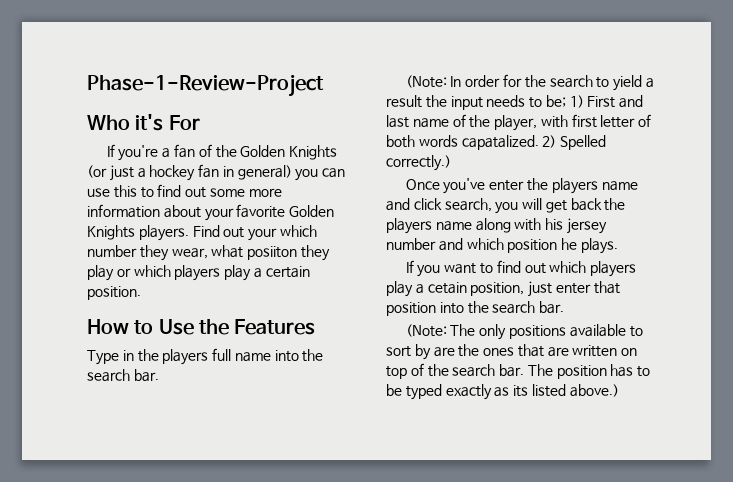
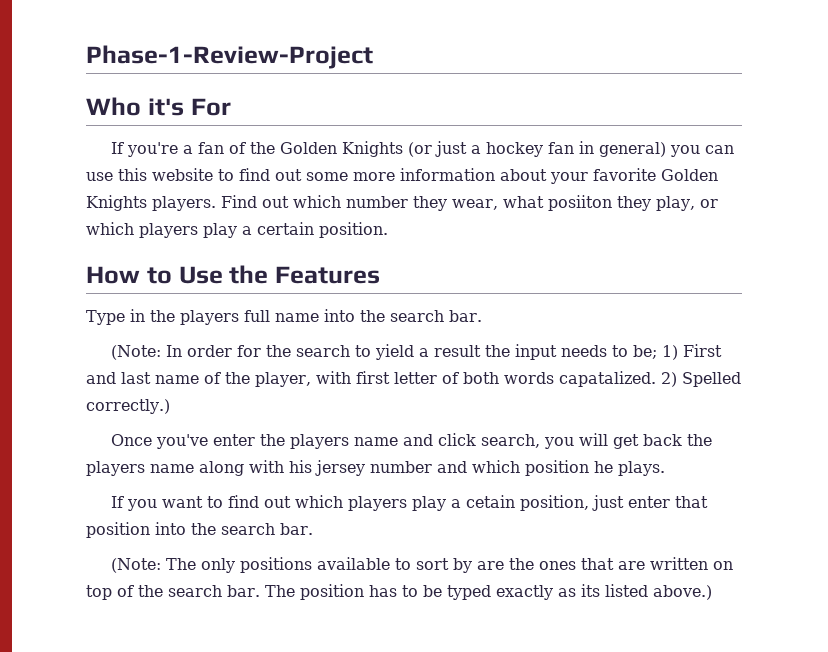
- If you're a fan of the Golden Knights (or just a hockey fan in general) you can use this to find out some more information about your favorite Golden Knights players.
+ If you're a fan of the Golden Knights (or just a hockey fan in general) you can use this website to find out some more information about your favorite Golden Knights players.
- Find out your which number they wear, what posiiton they play or which players play a certain position.
+ Find out which number they wear, what posiiton they play, or which players play a certain position.

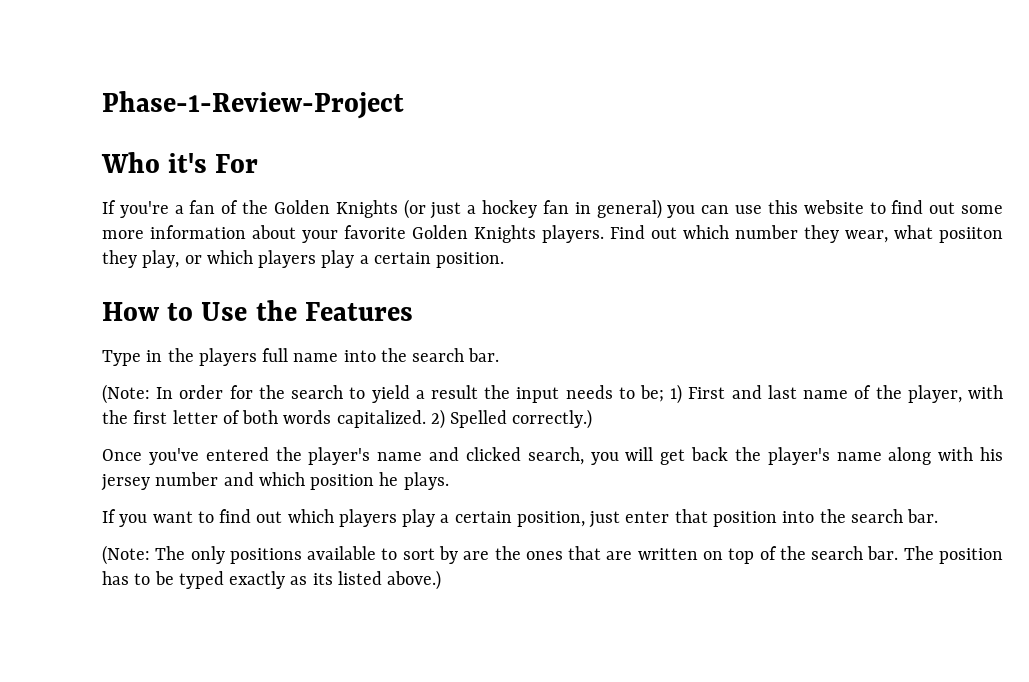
- (Note: In order for the search to yield a result the input needs to be; 1) First and last name of the player, with first letter of both words capatalized.
+ (Note: In order for the search to yield a result the input needs to be; 1) First and last name of the player, with the first letter of both words capitalized.
- Once you've enter the players name and click search, you will get back the players name along with his jersey number and which position he plays.
+ Once you've entered the player's name and clicked search, you will get back the player's name along with his jersey number and which position he plays.
- If you want to find out which players play a cetain position, just enter that position into the search bar.
+ If you want to find out which players play a certain position, just enter that position into the search bar.

